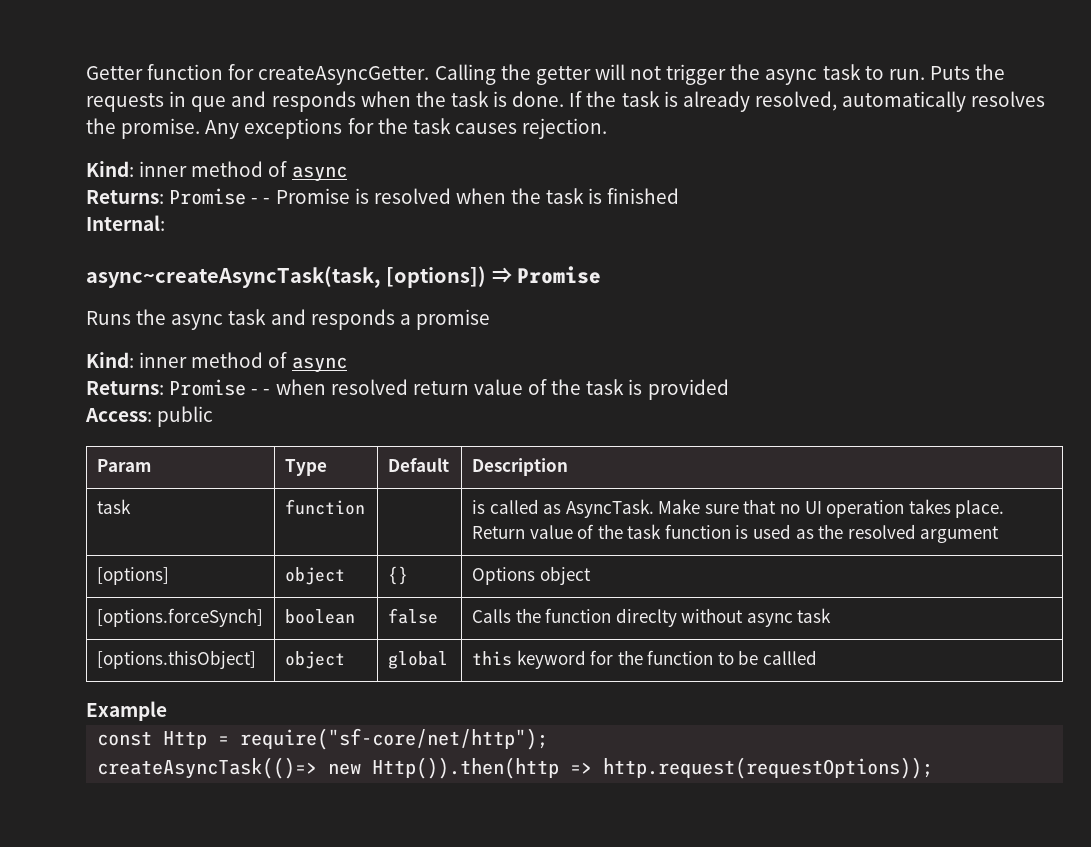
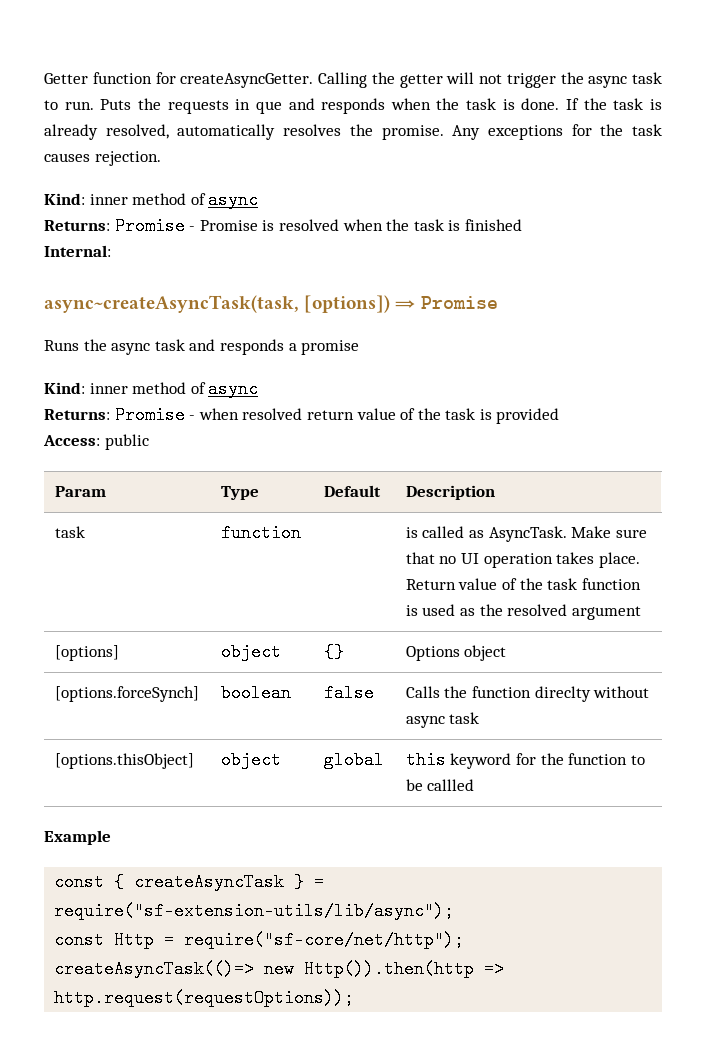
- Returns: Promise - - Promise is resolved when the task is finished
+ Returns: Promise - Promise is resolved when the task is finished
- Returns: Promise - - when resolved return value of the task is provided
+ Returns: Promise - when resolved return value of the task is provided
+ const { createAsyncTask } = require("sf-extension-utils/lib/async");

